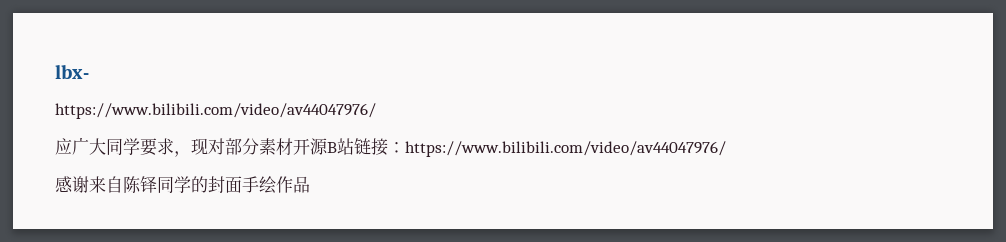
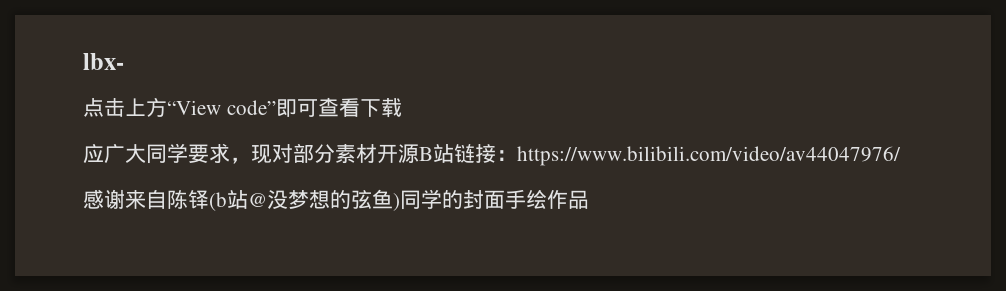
  lbx-
- https://www.bilibili.com/video/av44047976/
+ 点击上方“View code”即可查看下载
- 感谢来自陈铎同学的封面手绘作品
+ 感谢来自陈铎(b站@没梦想的弦鱼)同学的封面手绘作品

